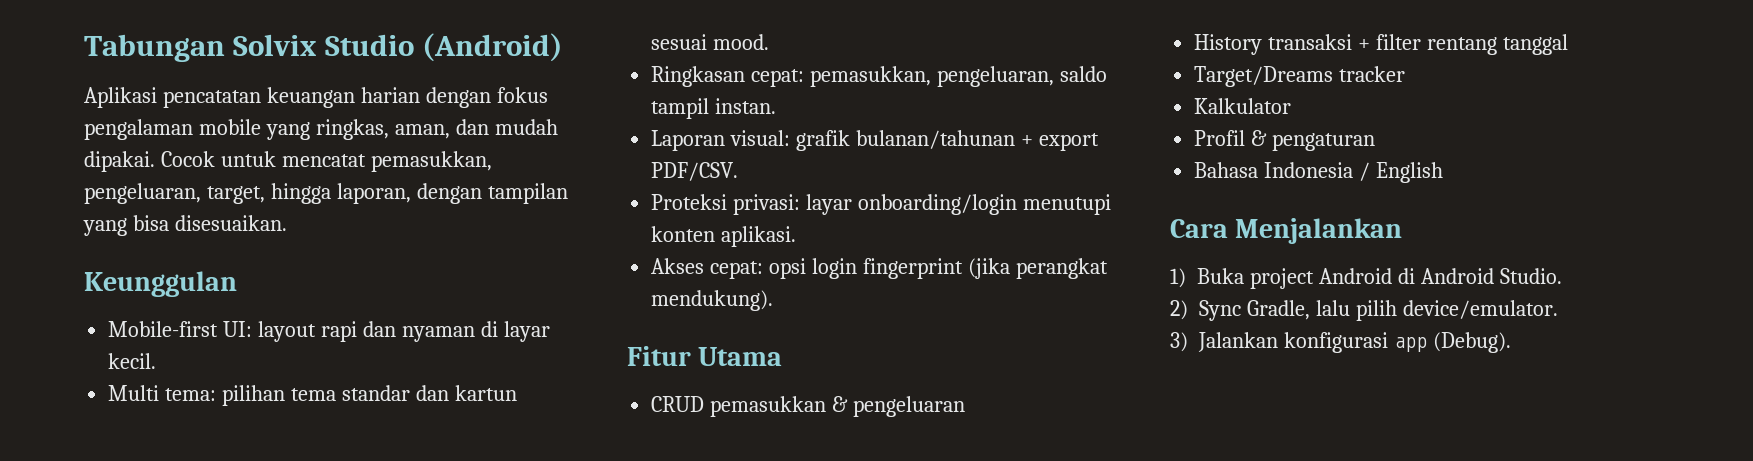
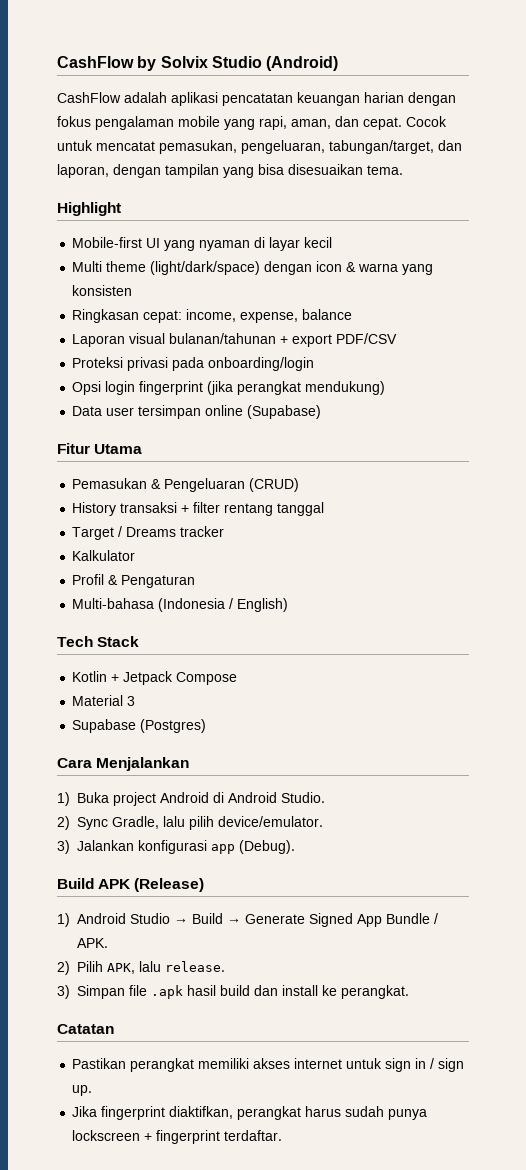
- Tabungan Solvix Studio (Android)
+ CashFlow by Solvix Studio (Android)
- Aplikasi pencatatan keuangan harian dengan fokus pengalaman mobile yang ringkas, aman, dan mudah dipakai.
+ CashFlow adalah aplikasi pencatatan keuangan harian dengan fokus pengalaman mobile yang rapi, aman, dan cepat.
- Cocok untuk mencatat pemasukkan, pengeluaran, target, hingga laporan, dengan tampilan yang bisa disesuaikan.
- Keunggulan
- Mobile-first UI: layout rapi dan nyaman di layar kecil.
+ Cocok untuk mencatat pemasukan, pengeluaran, tabungan/target, dan laporan, dengan tampilan yang bisa disesuaikan tema.
+ Highlight
+ Mobile-first UI yang nyaman di layar kecil
- Multi tema: pilihan tema standar dan kartun sesuai mood.
- Ringkasan cepat: pemasukkan, pengeluaran, saldo tampil instan.
+ Multi theme (light/dark/space) dengan icon & warna yang konsisten
+ Ringkasan cepat: income, expense, balance
- Laporan visual: grafik bulanan/tahunan + export PDF/CSV.
+ Laporan visual bulanan/tahunan + export PDF/CSV
- Proteksi privasi: layar onboarding/login menutupi konten aplikasi.
- Akses cepat: opsi login fingerprint (jika perangkat mendukung).
+ Proteksi privasi pada onboarding/login
+ Opsi login fingerprint (jika perangkat mendukung)
+ Data user tersimpan online (Supabase)
  Fitur Utama
- CRUD pemasukkan & pengeluaran
+ Pemasukan & Pengeluaran (CRUD)
- Target/Dreams tracker
+ Target / Dreams tracker
- Profil & pengaturan
- Bahasa Indonesia / English
+ Profil & Pengaturan
+ Multi-bahasa (Indonesia / English)
+ Tech Stack
+ Kotlin + Jetpack Compose
+ Material 3
+ Supabase (Postgres)
+ Build APK (Release)
+ 1) Android Studio → Build → Generate Signed App Bundle / APK.
+ 2) Pilih APK, lalu release.
+ 3) Simpan file .apk hasil build dan install ke perangkat.
+ Catatan
+ Pastikan perangkat memiliki akses internet untuk sign in / sign up.
+ Jika fingerprint diaktifkan, perangkat harus sudah punya lockscreen + fingerprint terdaftar.

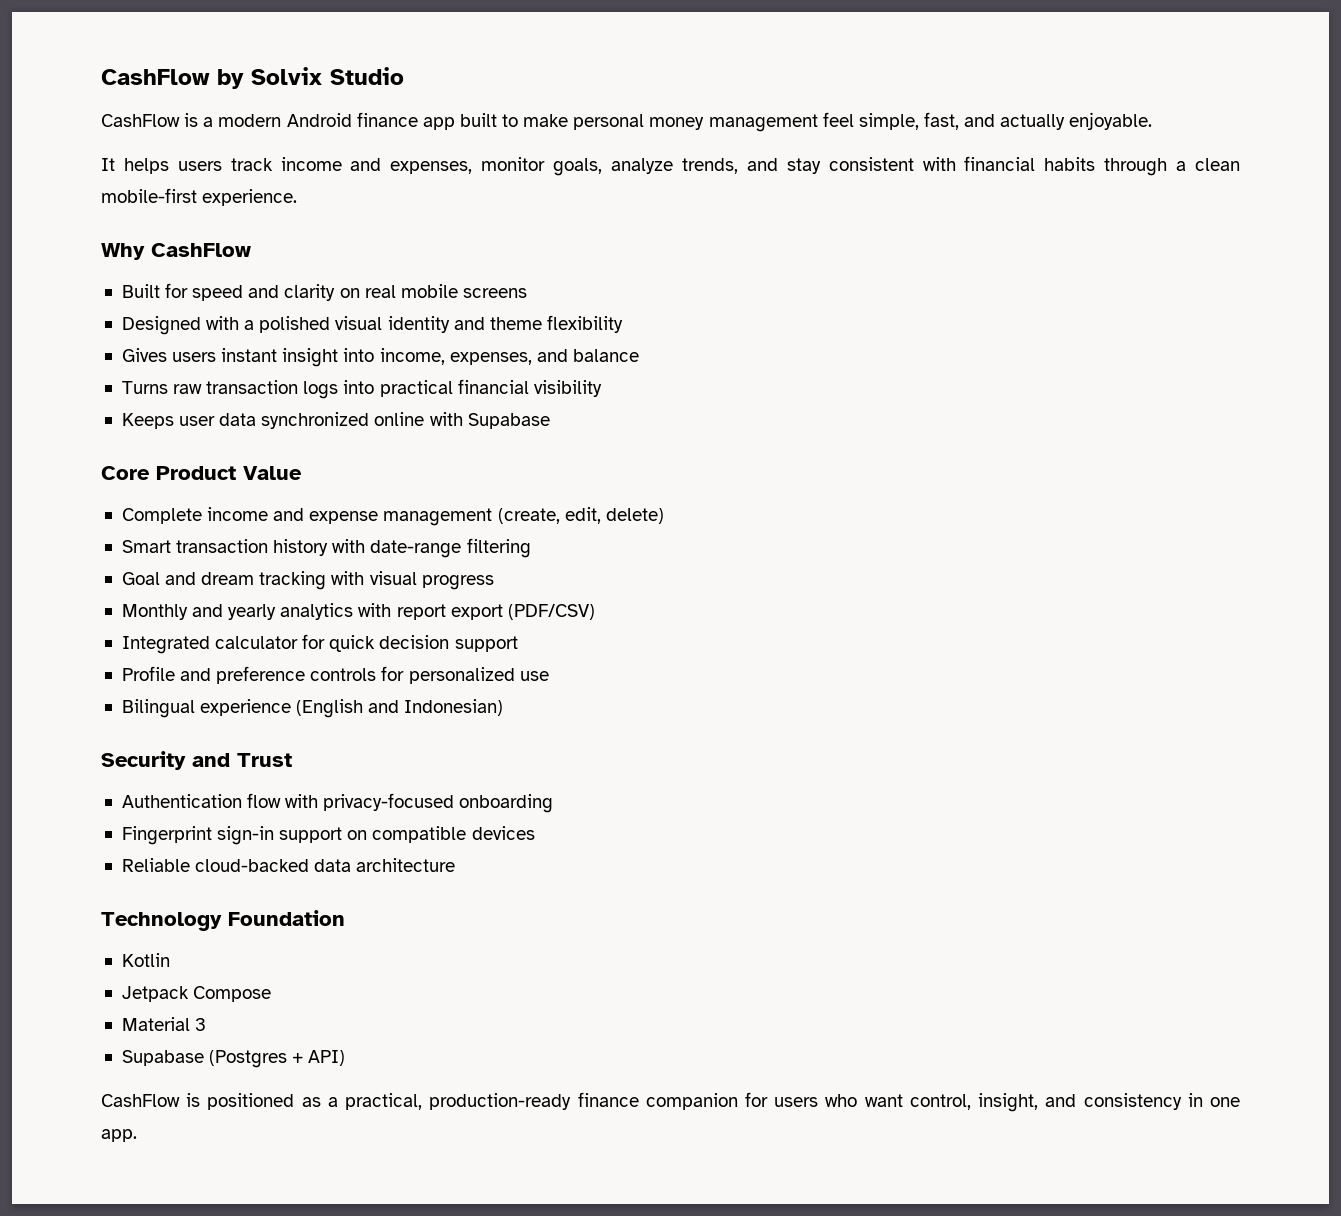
- CashFlow by Solvix Studio (Android)
- CashFlow adalah aplikasi pencatatan keuangan harian dengan fokus pengalaman mobile yang rapi, aman, dan cepat. Cocok untuk mencatat pemasukan, pengeluaran, tabungan/target, dan laporan, dengan tampilan yang bisa disesuaikan tema.
- Highlight
- Mobile-first UI yang nyaman di layar kecil
- Multi theme (light/dark/space) dengan icon & warna yang konsisten
- Ringkasan cepat: income, expense, balance
- Laporan visual bulanan/tahunan + export PDF/CSV
- Proteksi privasi pada onboarding/login
- Opsi login fingerprint (jika perangkat mendukung)
- Data user tersimpan online (Supabase)
- Fitur Utama
- Pemasukan & Pengeluaran (CRUD)
- History transaksi + filter rentang tanggal
- Target / Dreams tracker
- Kalkulator
- Profil & Pengaturan
- Multi-bahasa (Indonesia / English)
- Tech Stack
+ CashFlow by Solvix Studio
+ CashFlow is a modern Android finance app built to make personal money management feel simple, fast, and actually enjoyable.
+ It helps users track income and expenses, monitor goals, analyze trends, and stay consistent with financial habits through a clean mobile-first experience.
+ Why CashFlow
+ Built for speed and clarity on real mobile screens
+ Designed with a polished visual identity and theme flexibility
+ Gives users instant insight into income, expenses, and balance
+ Turns raw transaction logs into practical financial visibility
+ Keeps user data synchronized online with Supabase
+ Core Product Value
+ Complete income and expense management (create, edit, delete)
+ Smart transaction history with date-range filtering
+ Goal and dream tracking with visual progress
+ Monthly and yearly analytics with report export (PDF/CSV)
+ Integrated calculator for quick decision support
+ Profile and preference controls for personalized use
+ Bilingual experience (English and Indonesian)
+ Security and Trust
+ Authentication flow with privacy-focused onboarding
+ Fingerprint sign-in support on compatible devices
+ Reliable cloud-backed data architecture
+ Technology Foundation
- Kotlin + Jetpack Compose
+ Kotlin
+ Jetpack Compose
- Supabase (Postgres)
- Cara Menjalankan
- 1) Buka project Android di Android Studio.
- 2) Sync Gradle, lalu pilih device/emulator.
- 3) Jalankan konfigurasi app (Debug).
- Build APK (Release)
- 1) Android Studio → Build → Generate Signed App Bundle / APK.
- 2) Pilih APK, lalu release.
- 3) Simpan file .apk hasil build dan install ke perangkat.
- Catatan
- Pastikan perangkat memiliki akses internet untuk sign in / sign up.
- Jika fingerprint diaktifkan, perangkat harus sudah punya lockscreen + fingerprint terdaftar.
+ Supabase (Postgres + API)
+ CashFlow is positioned as a practical, production-ready finance companion for users who want control, insight, and consistency in one app.

